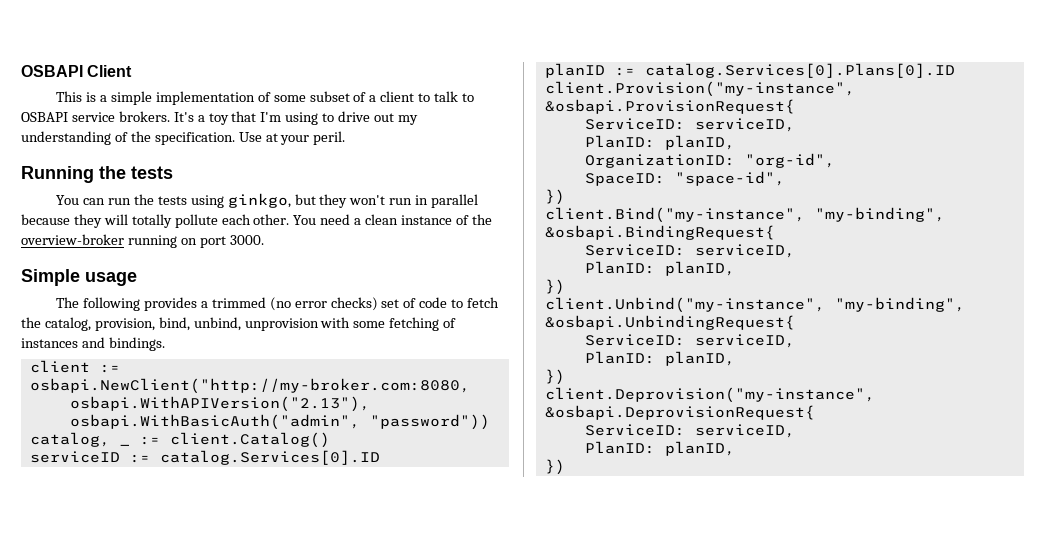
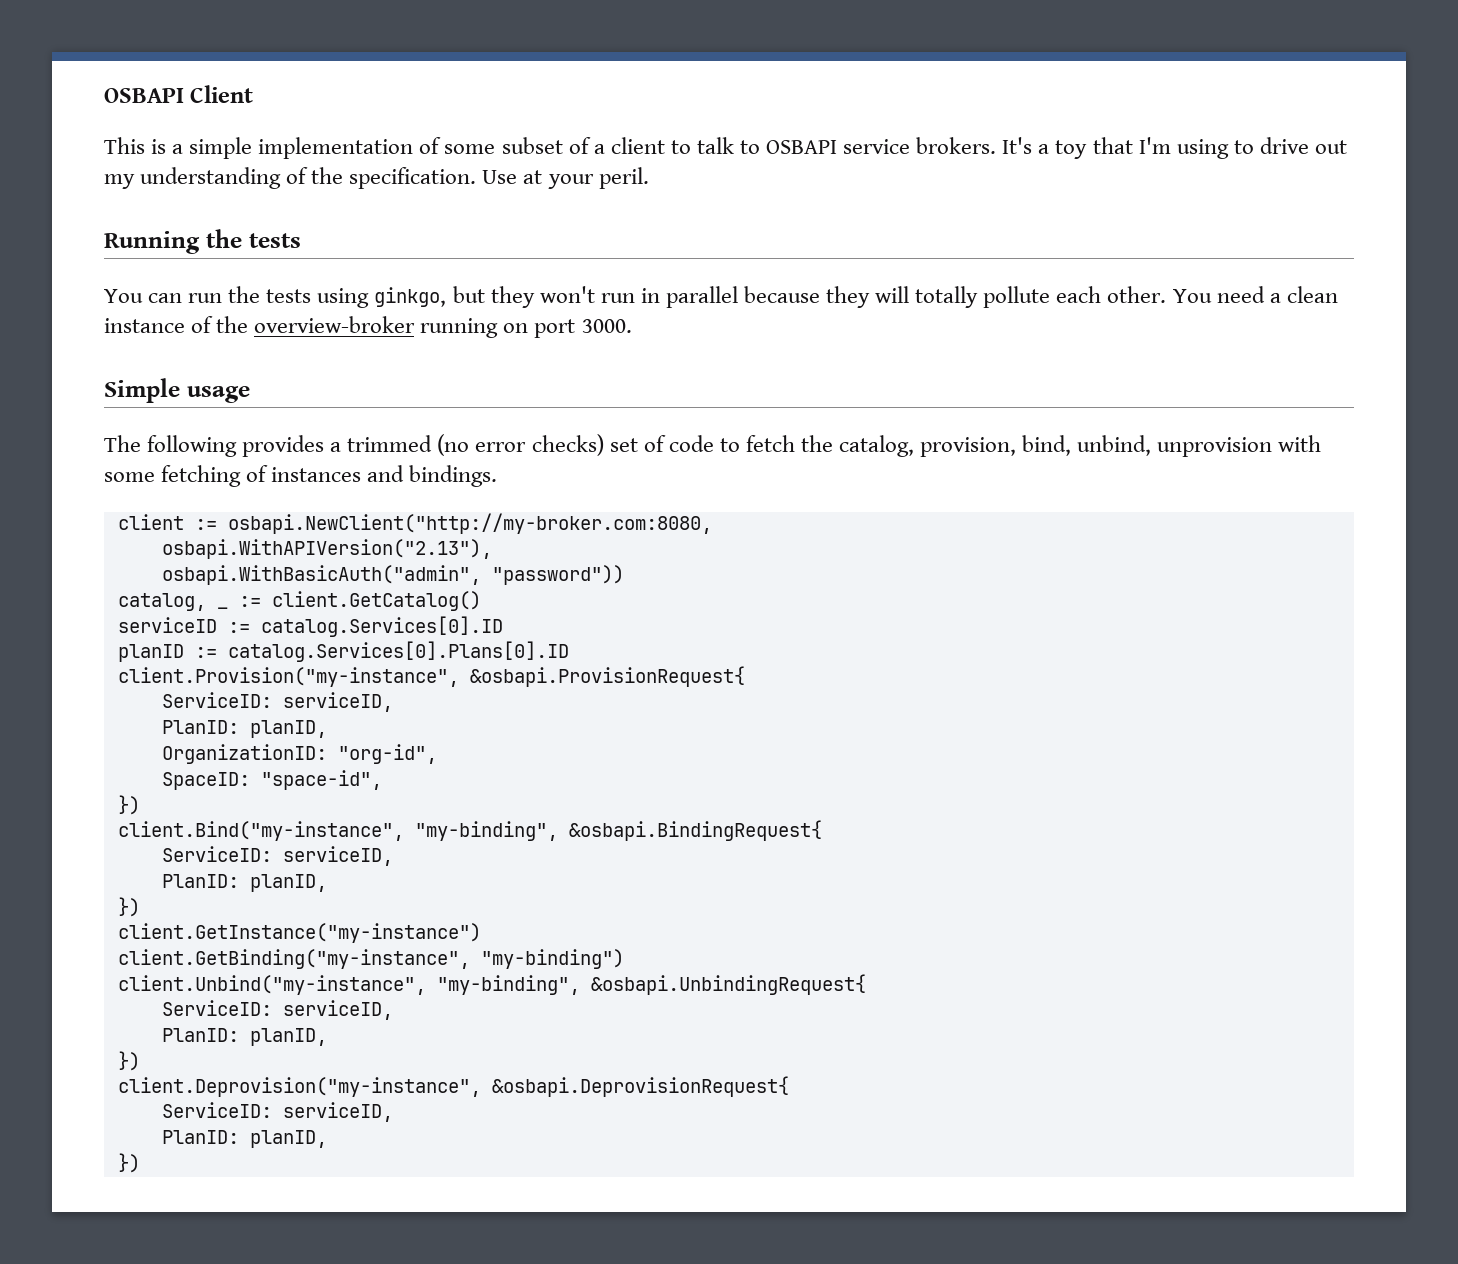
- catalog, _ := client.Catalog()
+ catalog, _ := client.GetCatalog()
+ client.GetInstance("my-instance")
+ client.GetBinding("my-instance", "my-binding")

